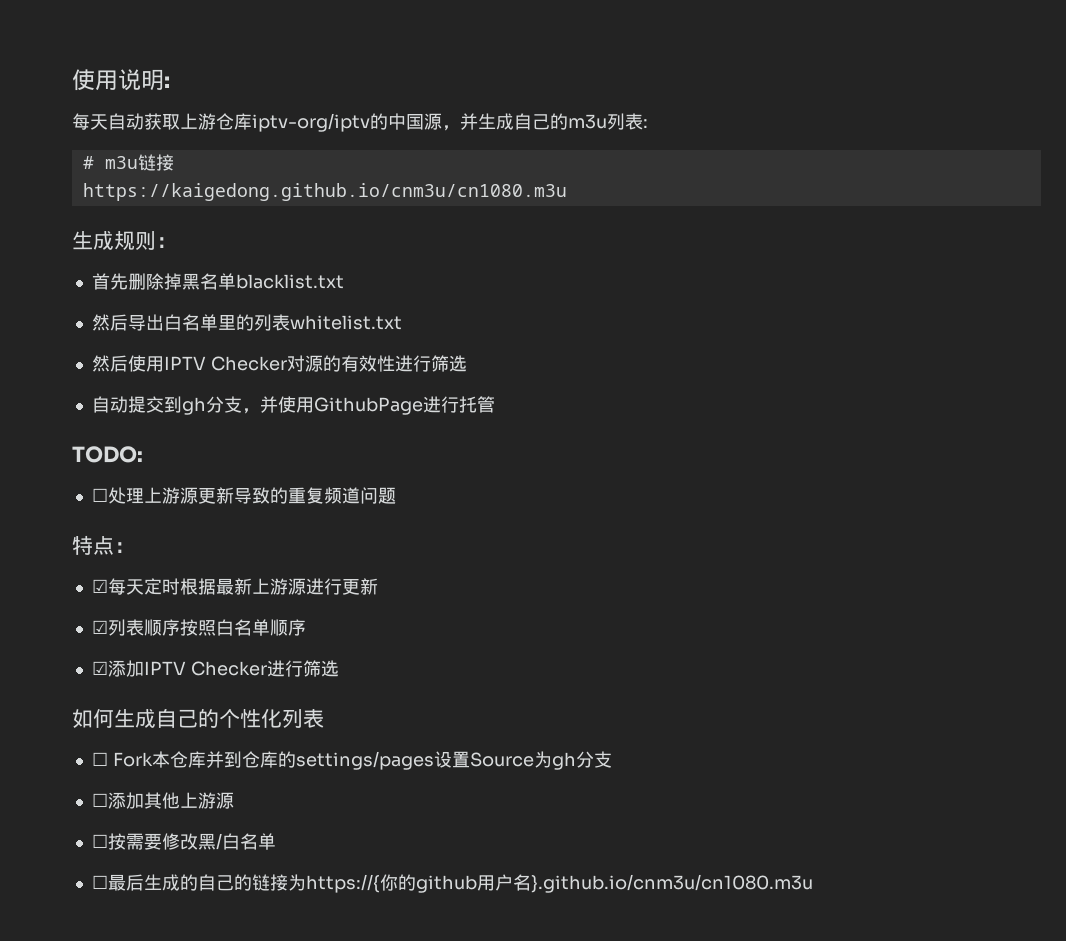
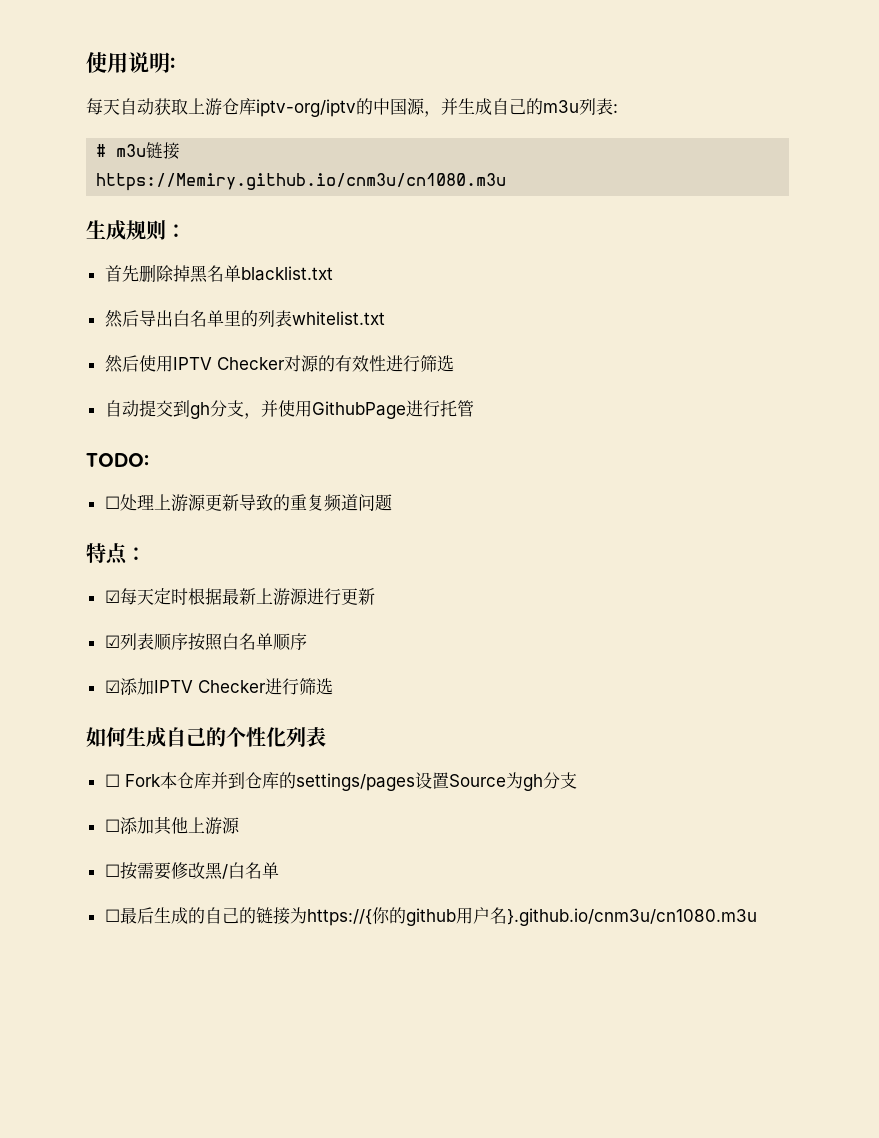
- https://kaigedong.github.io/cnm3u/cn1080.m3u
+ https://Memiry.github.io/cnm3u/cn1080.m3u

